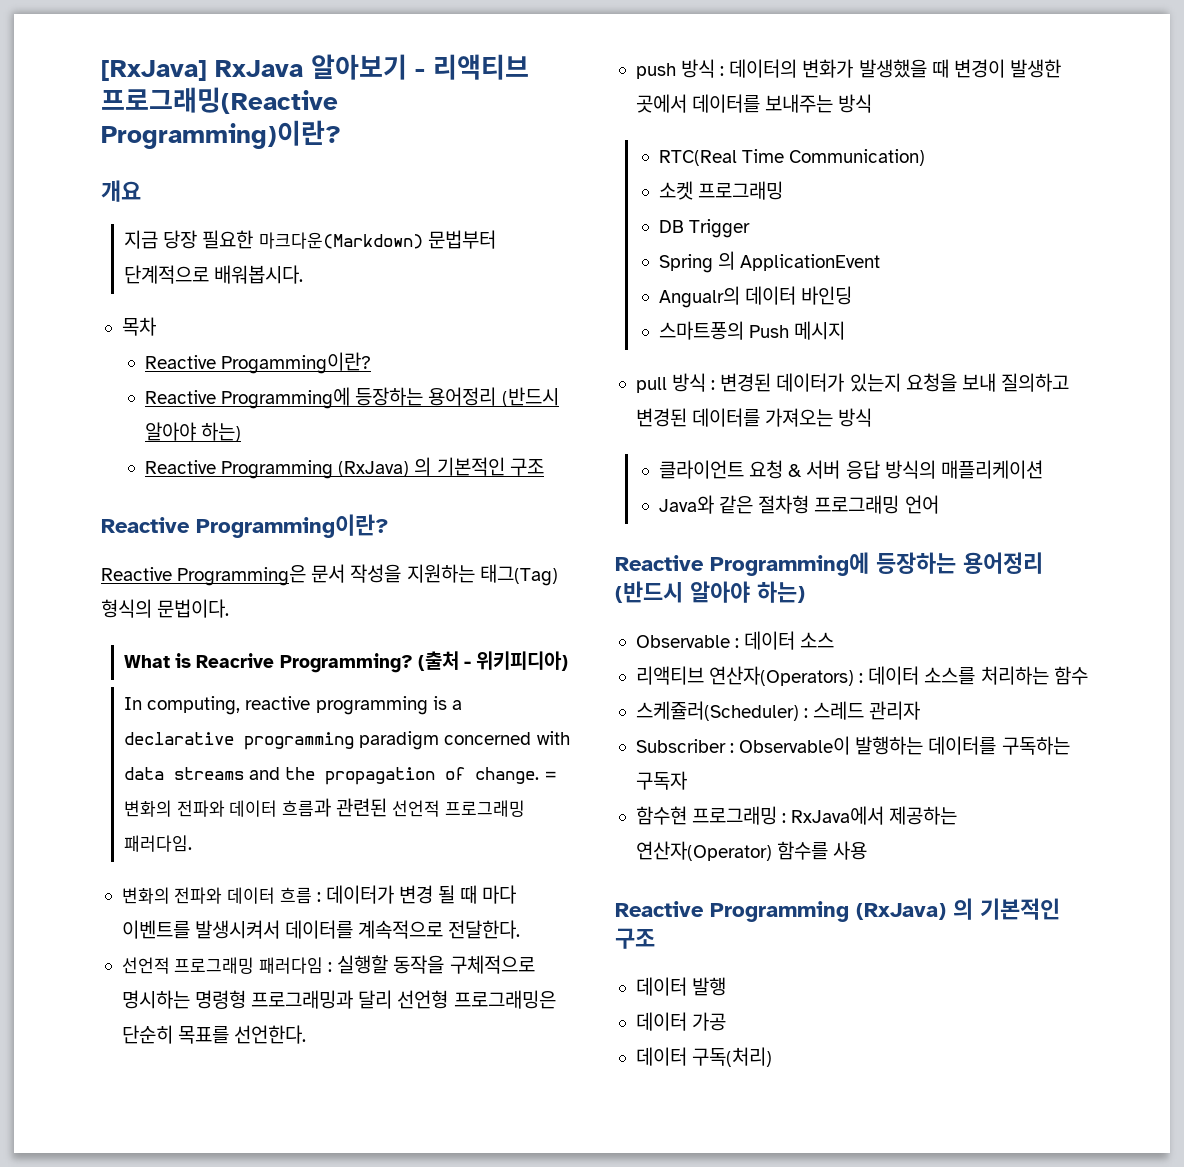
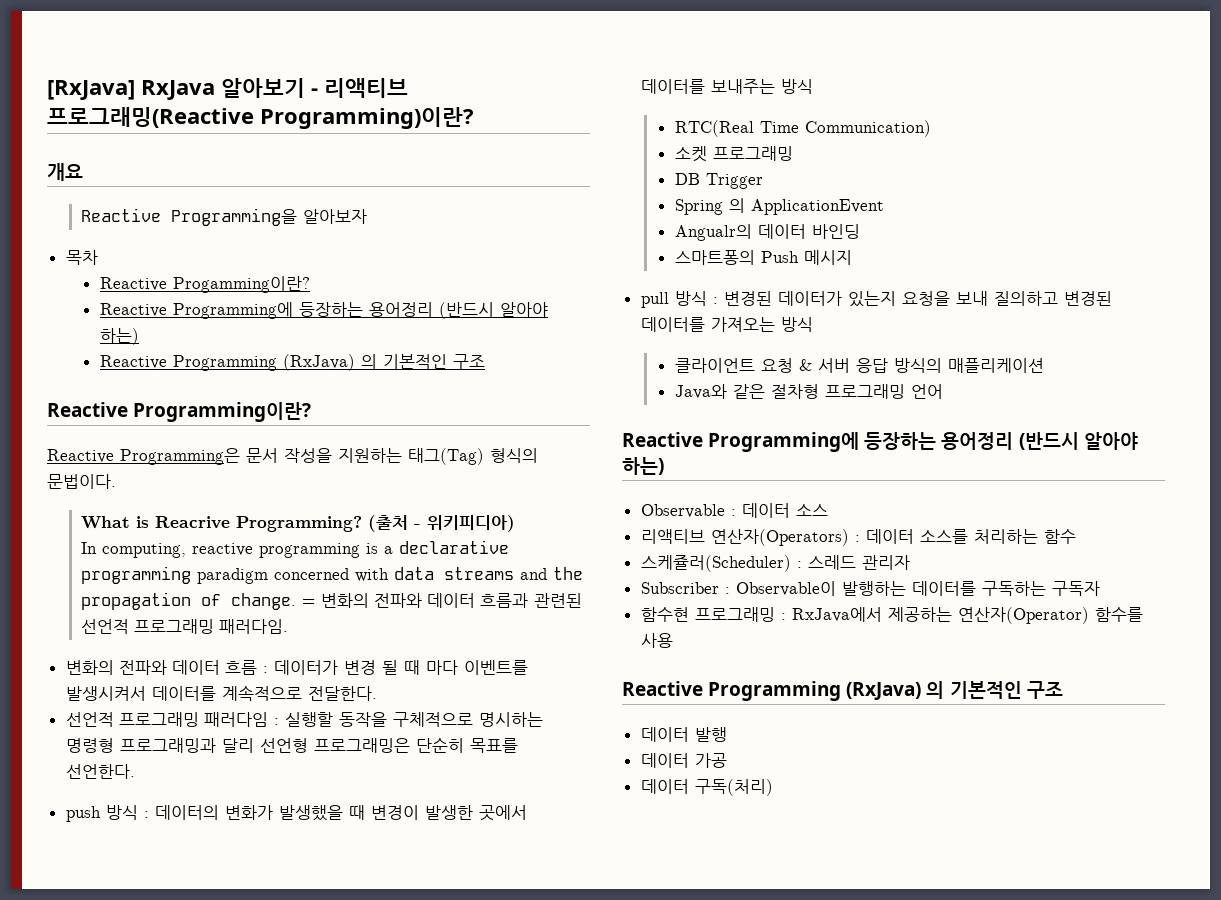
- 지금 당장 필요한 마크다운(Markdown) 문법부터 단계적으로 배워봅시다.
+ Reactive Programming을 알아보자

